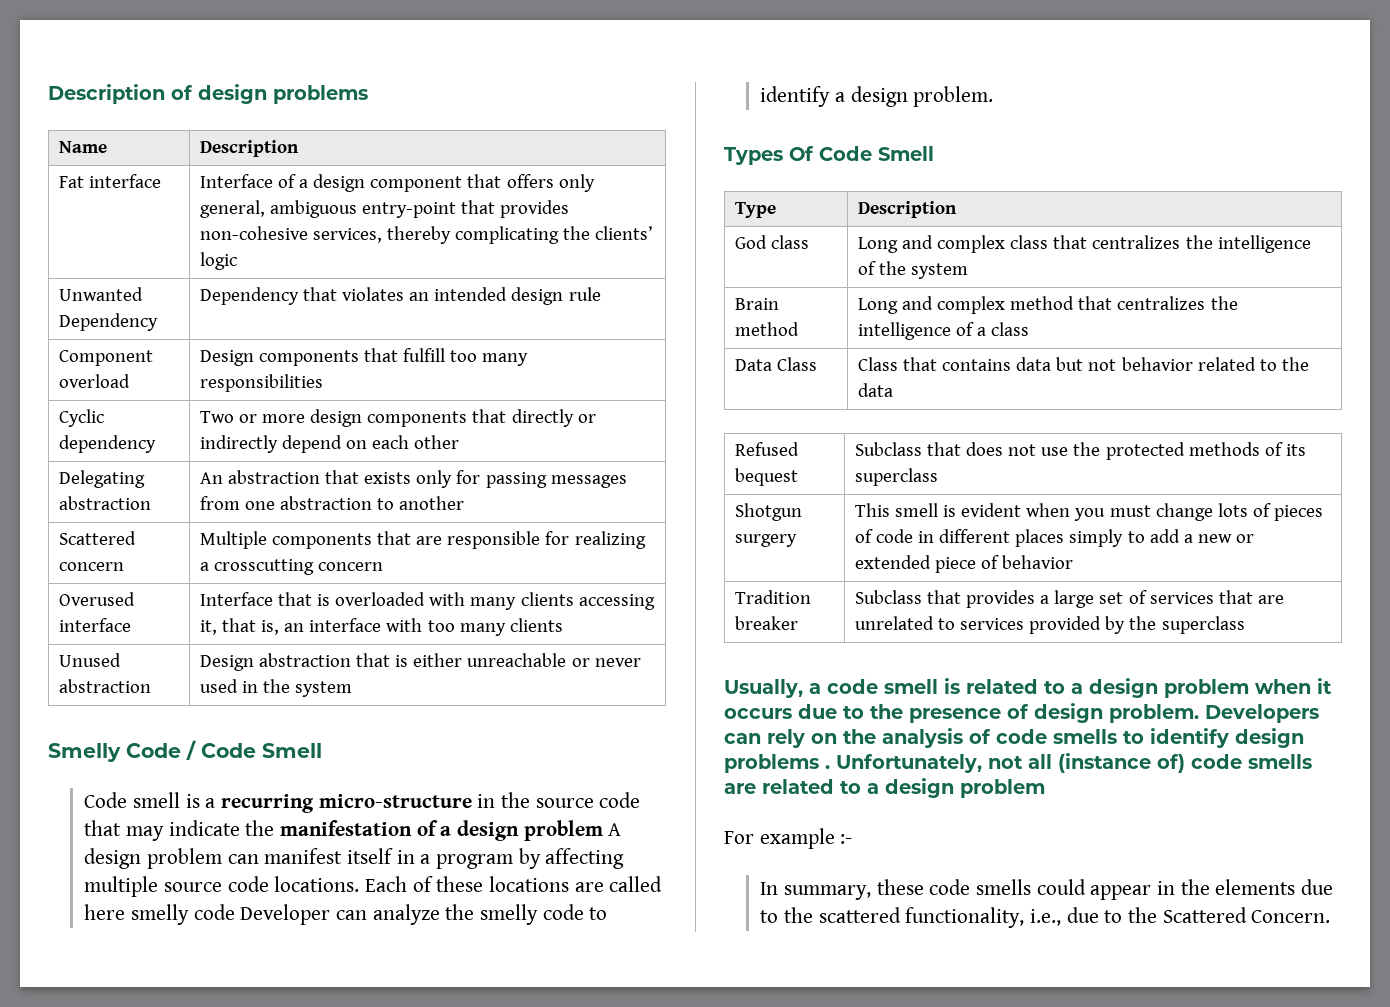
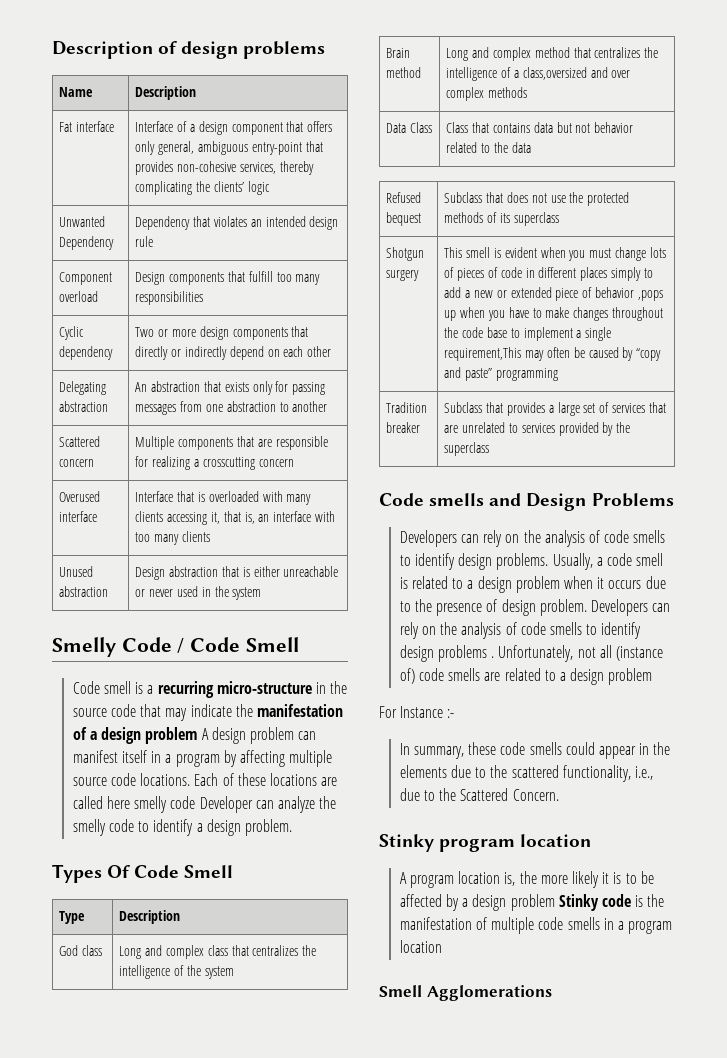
- Brain method | Long and complex method that centralizes the intelligence of a class
+ Brain method | Long and complex method that centralizes the intelligence of a class,oversized and over complex methods
- This smell is evident when you must change lots of pieces of code in different places simply to add a new or extended piece of behavior
+ This smell is evident when you must change lots of pieces of code in different places simply to add a new or extended piece of behavior ,pops up when you have to make changes throughout the code base to implement a single requirement,This may often be caused by “copy and paste” programming
+ Code smells and Design Problems
+ Developers can rely on the analysis of code smells to identify design problems.
- For example :-
+ For Instance :-
+ Stinky program location
+ A program location is, the more likely it is to be affected by a design problem Stinky code is the manifestation of multiple code smells in a program location
+ Smell Agglomerations

